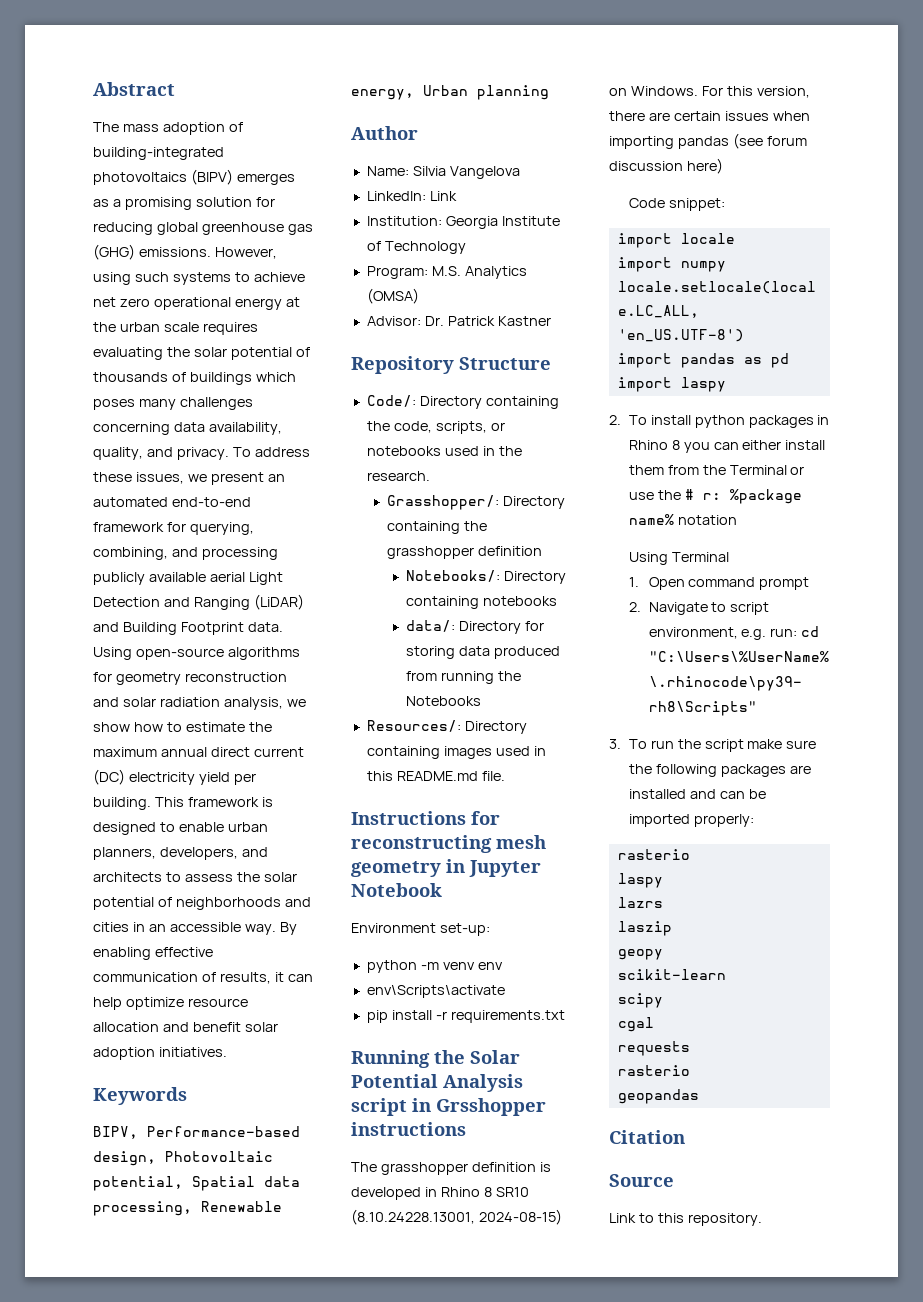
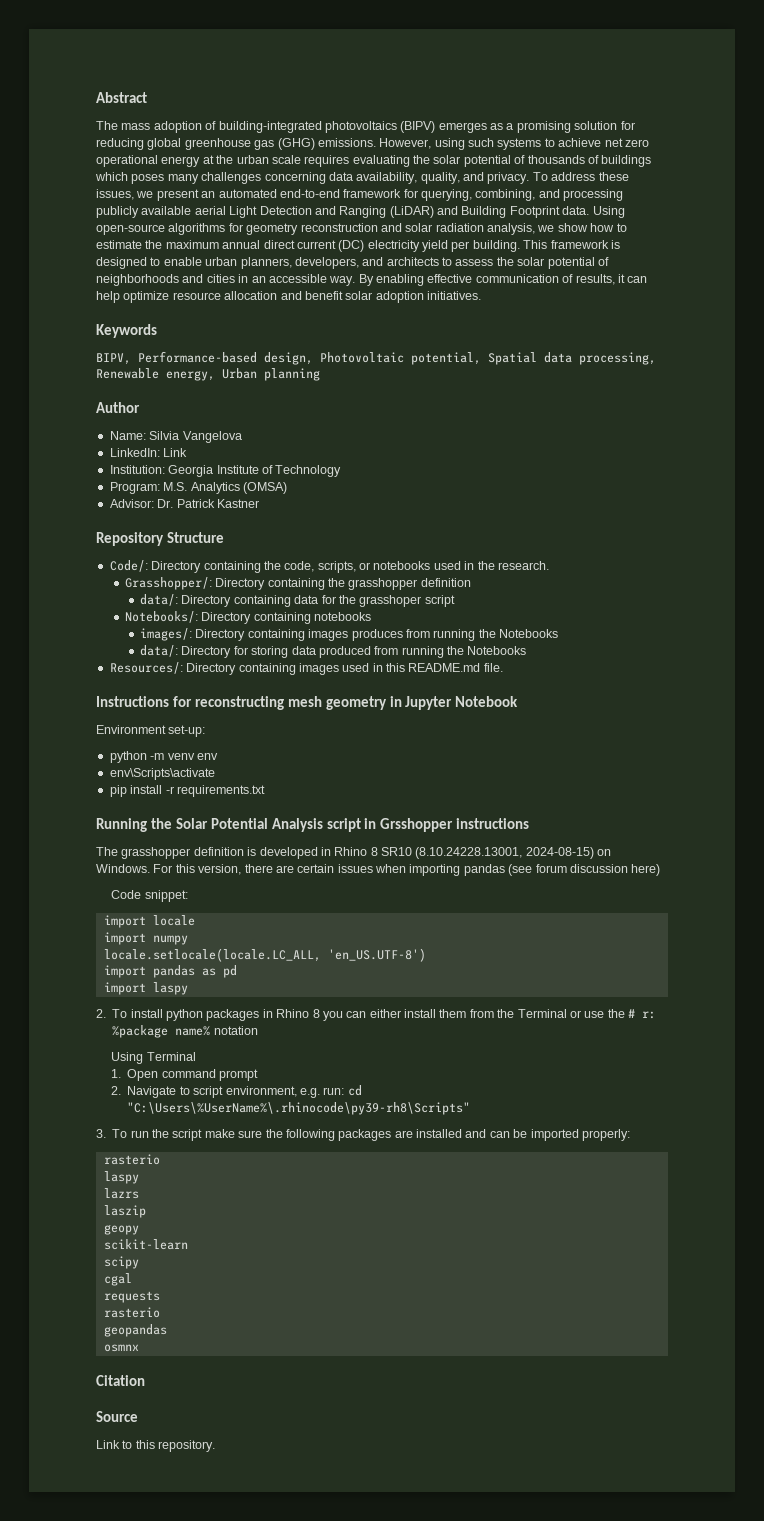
+ data/: Directory containing data for the grasshoper script
  Notebooks/: Directory containing notebooks
+ images/: Directory containing images produces from running the Notebooks
+ osmnx

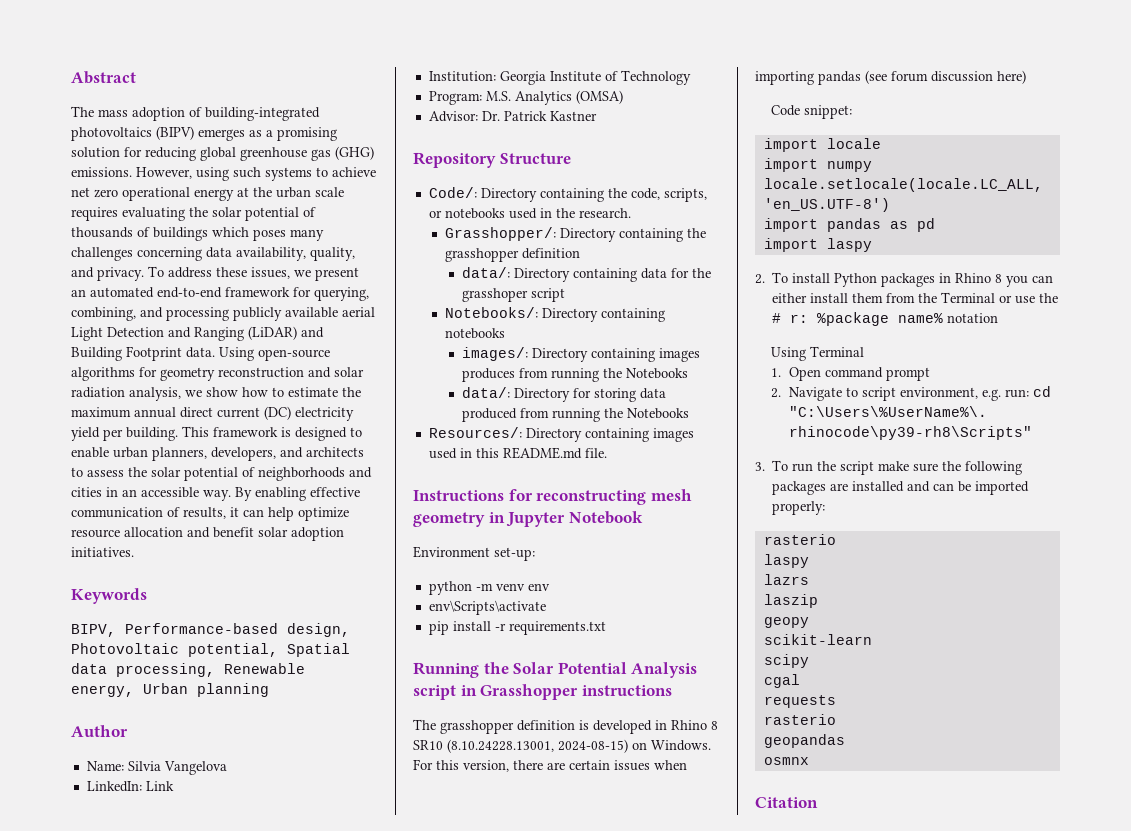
- Running the Solar Potential Analysis script in Grsshopper instructions
+ Running the Solar Potential Analysis script in Grasshopper instructions
- 2. To install python packages in Rhino 8 you can either install them from the Terminal or use the # r: %package name% notation
+ 2. To install Python packages in Rhino 8 you can either install them from the Terminal or use the # r: %package name% notation
- Source
- Link to this repository.

